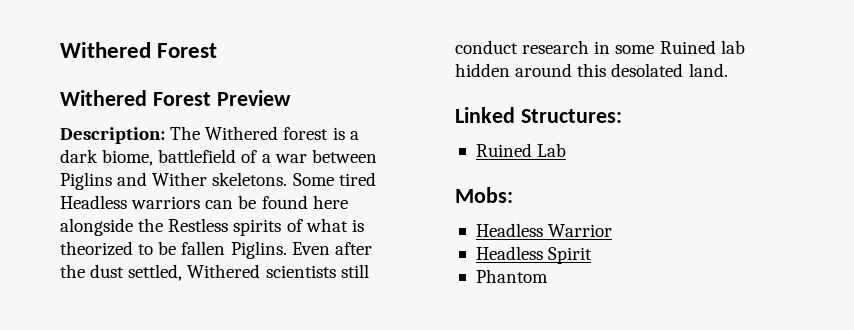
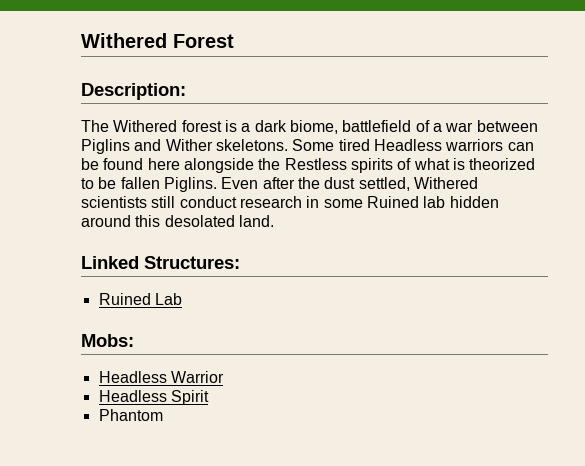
- Withered Forest Preview
- Description: The Withered forest is a dark biome, battlefield of a war between Piglins and Wither skeletons.
+ Description:
+ The Withered forest is a dark biome, battlefield of a war between Piglins and Wither skeletons.

